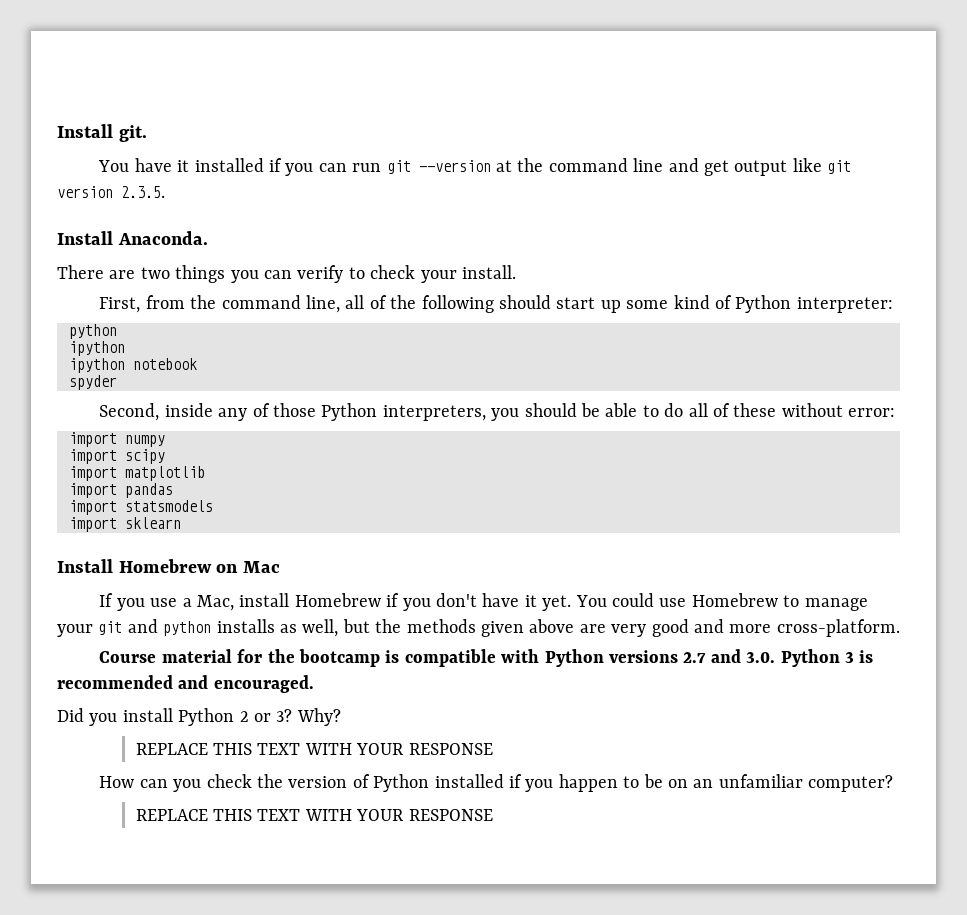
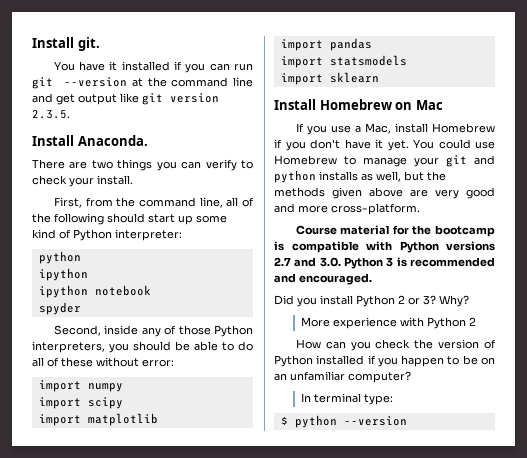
  Why?
- REPLACE THIS TEXT WITH YOUR RESPONSE
+ More experience with Python 2
  How can you check the version of Python installed if you happen to be on an unfamiliar computer?
- REPLACE THIS TEXT WITH YOUR RESPONSE
+ In terminal type:
+ $ python --version

